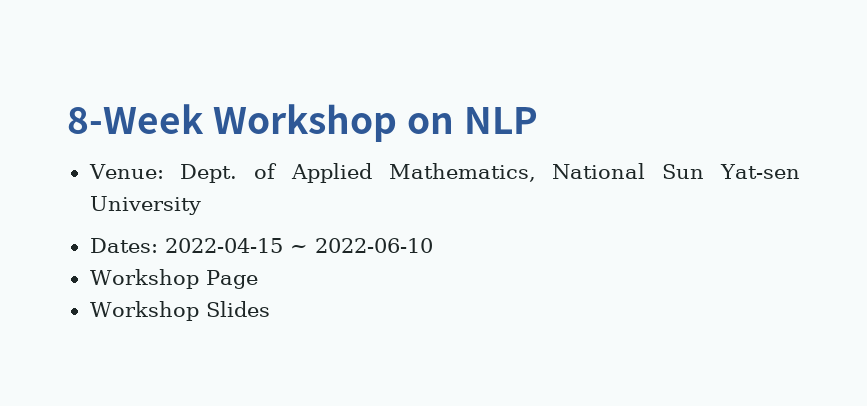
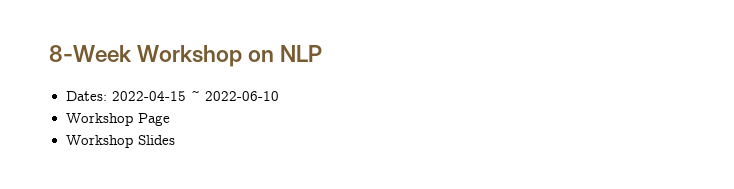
- Venue: Dept. of Applied Mathematics, National Sun Yat-sen University

